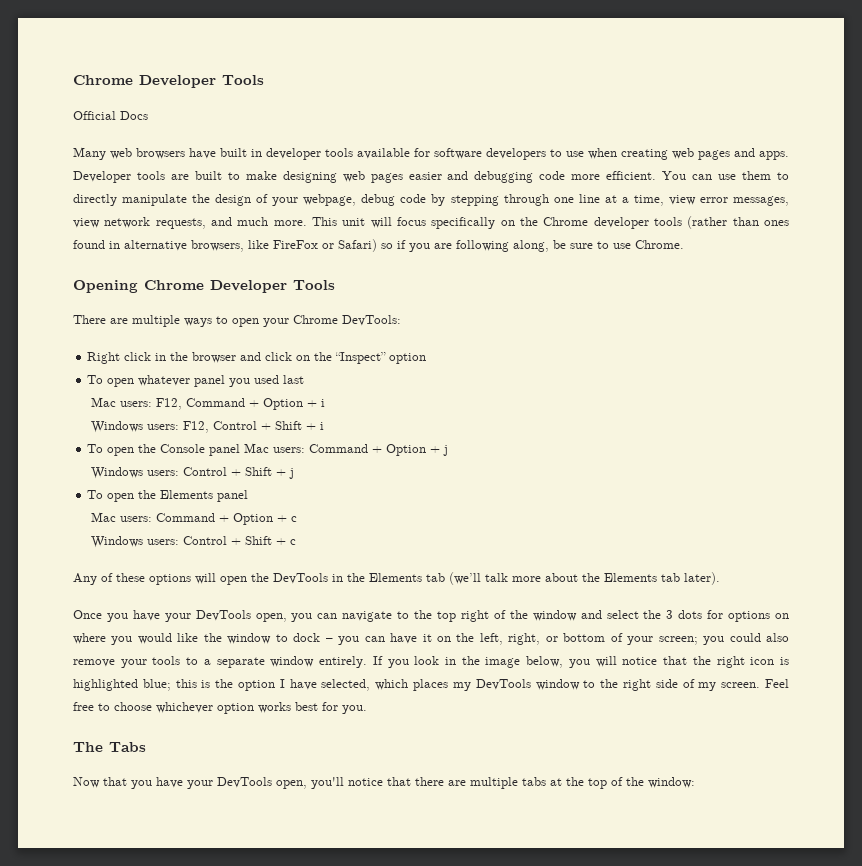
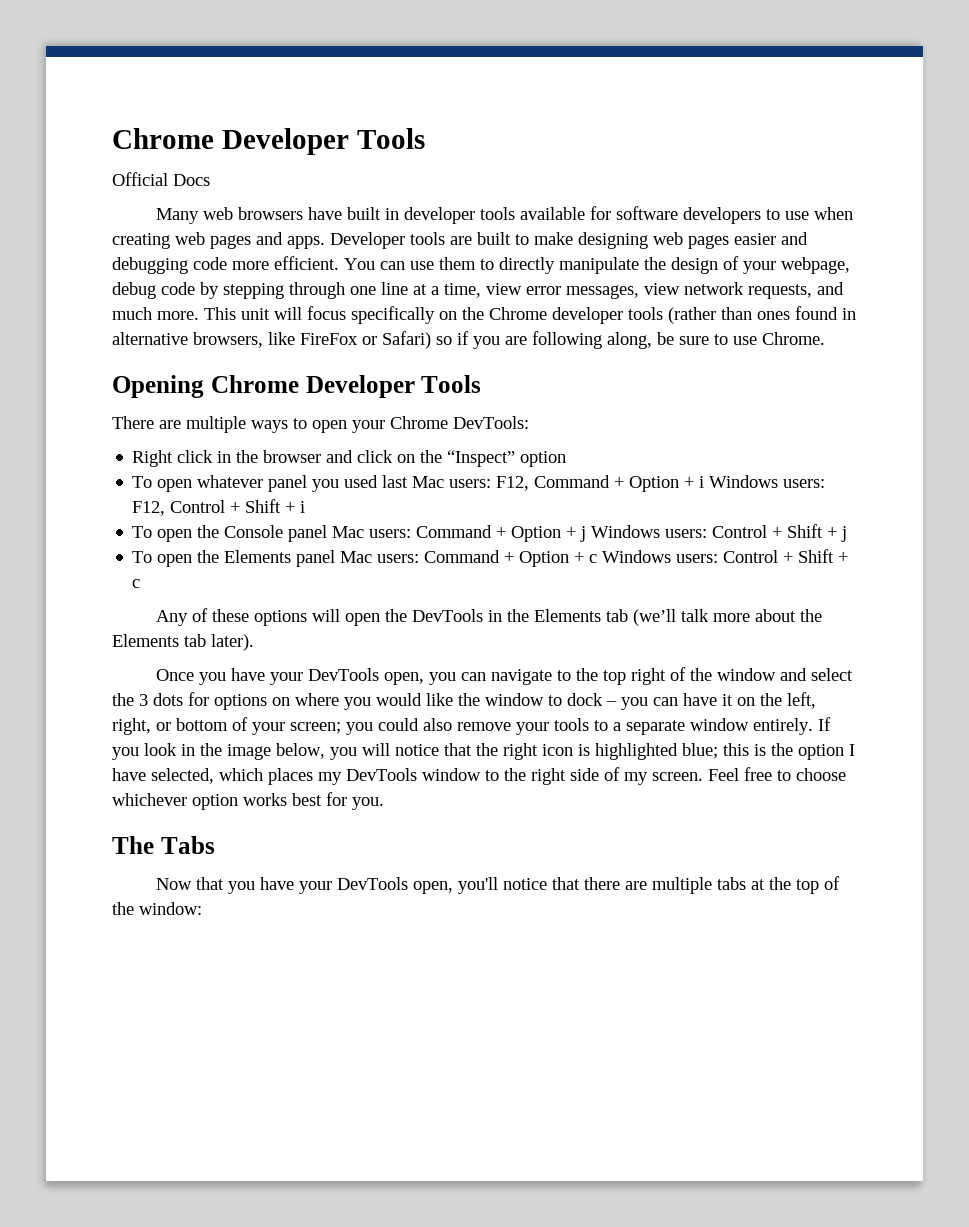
- To open whatever panel you used last
- Mac users: F12, Command + Option + i
- Windows users: F12, Control + Shift + i
+ To open whatever panel you used last Mac users: F12, Command + Option + i Windows users: F12, Control + Shift + i
- To open the Console panel Mac users: Command + Option + j
- Windows users: Control + Shift + j
+ To open the Console panel Mac users: Command + Option + j Windows users: Control + Shift + j
- To open the Elements panel
- Mac users: Command + Option + c
- Windows users: Control + Shift + c
+ To open the Elements panel Mac users: Command + Option + c Windows users: Control + Shift + c

